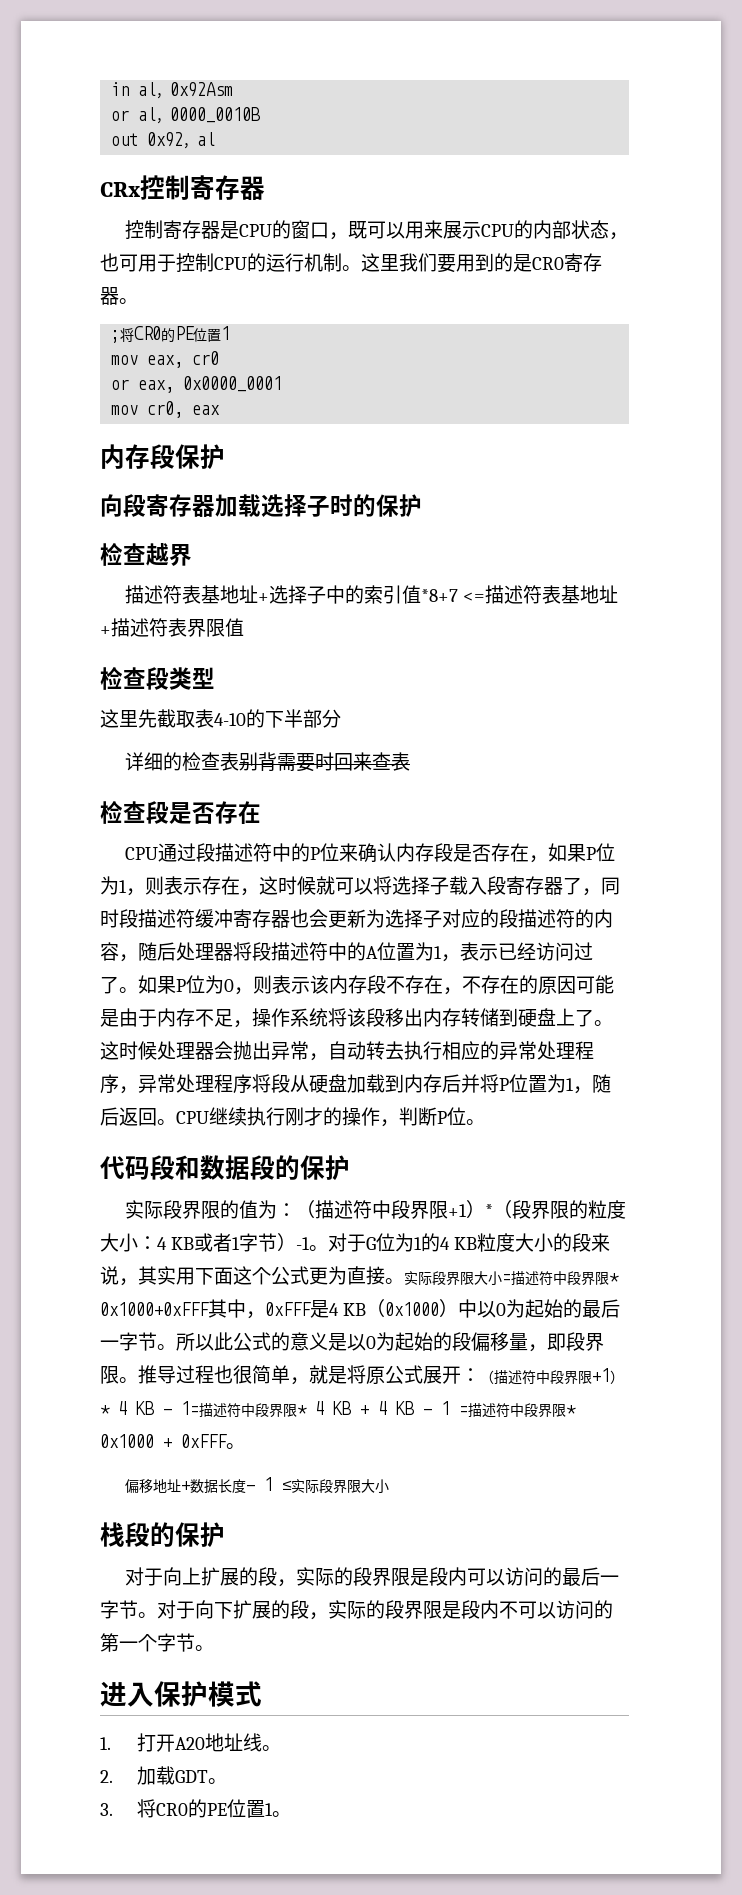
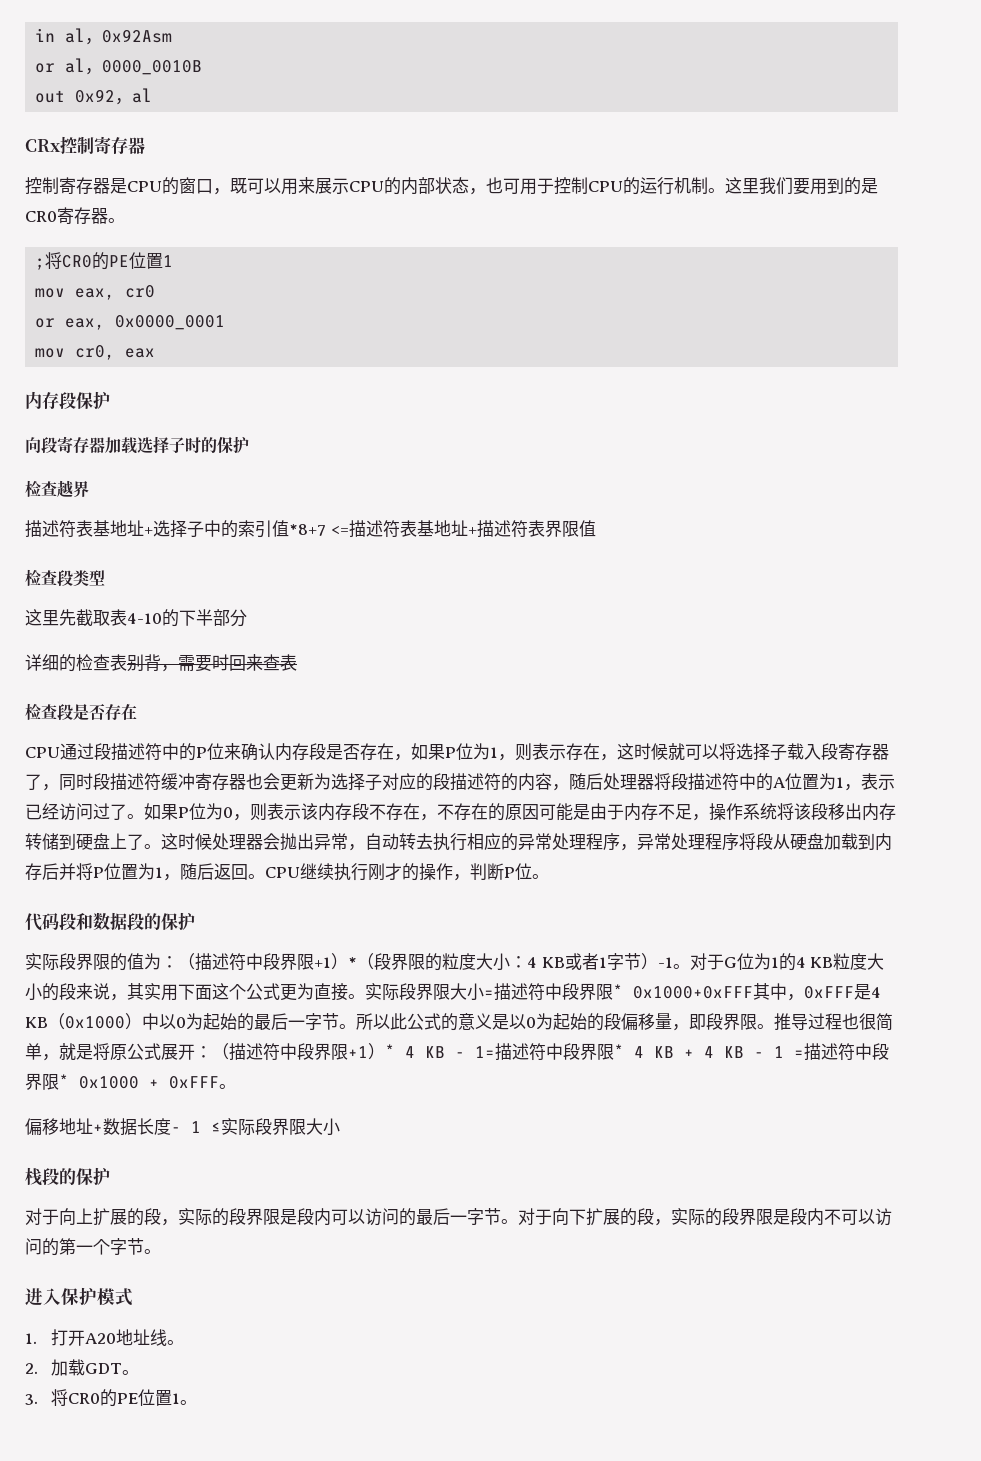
- 详细的检查表别背需要时回来查表
+ 详细的检查表别背，需要时回来查表

